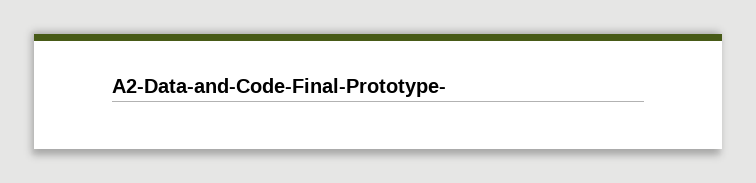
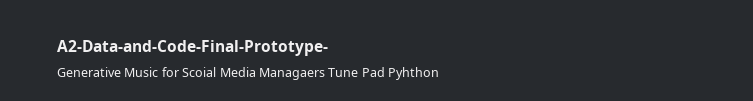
+ Generative Music for Scoial Media Managaers Tune Pad Pyhthon

